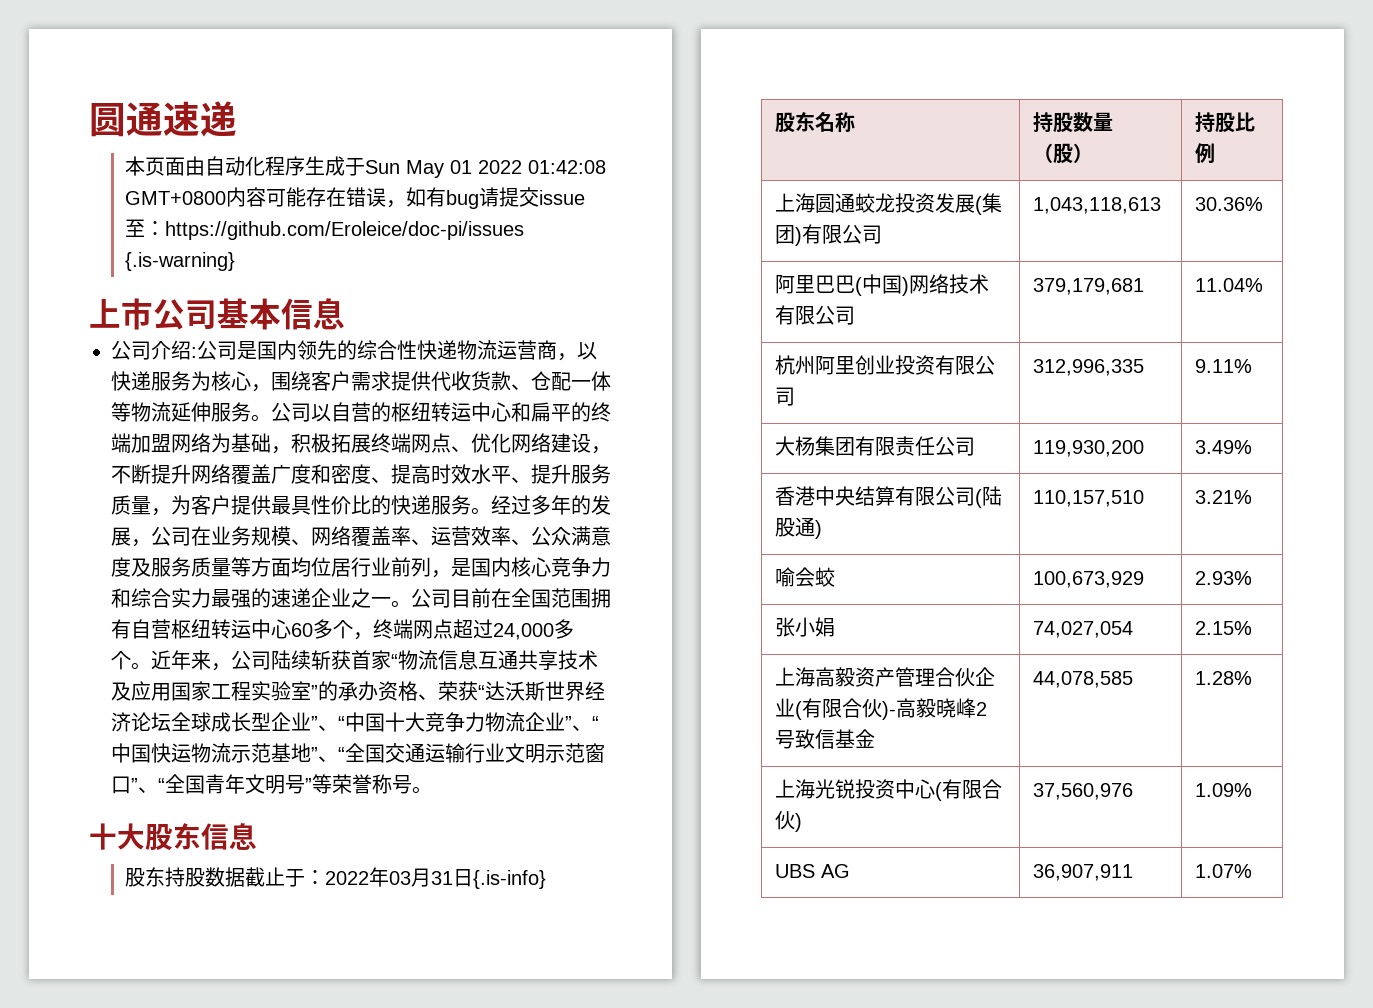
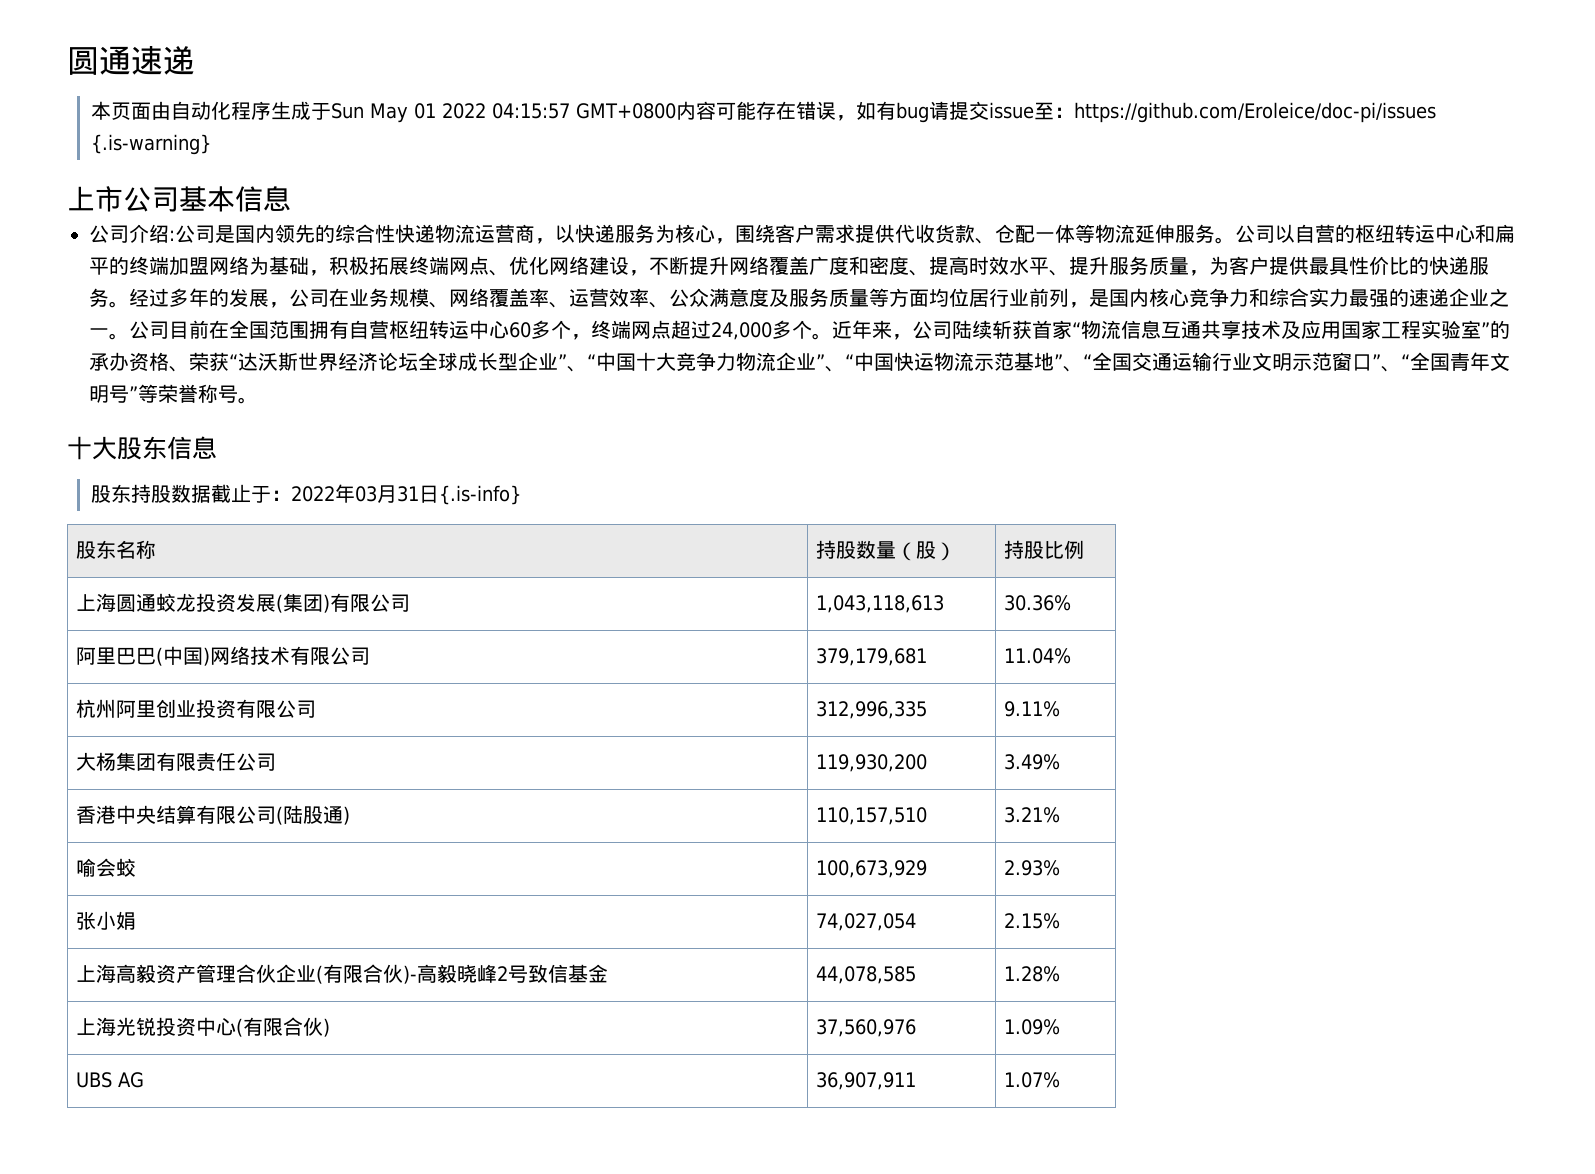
- 本页面由自动化程序生成于Sun May 01 2022 01:42:08 GMT+0800内容可能存在错误，如有bug请提交issue至：https://github.com/Eroleice/doc-pi/issues {.is-warning}
+ 本页面由自动化程序生成于Sun May 01 2022 04:15:57 GMT+0800内容可能存在错误，如有bug请提交issue至：https://github.com/Eroleice/doc-pi/issues {.is-warning}

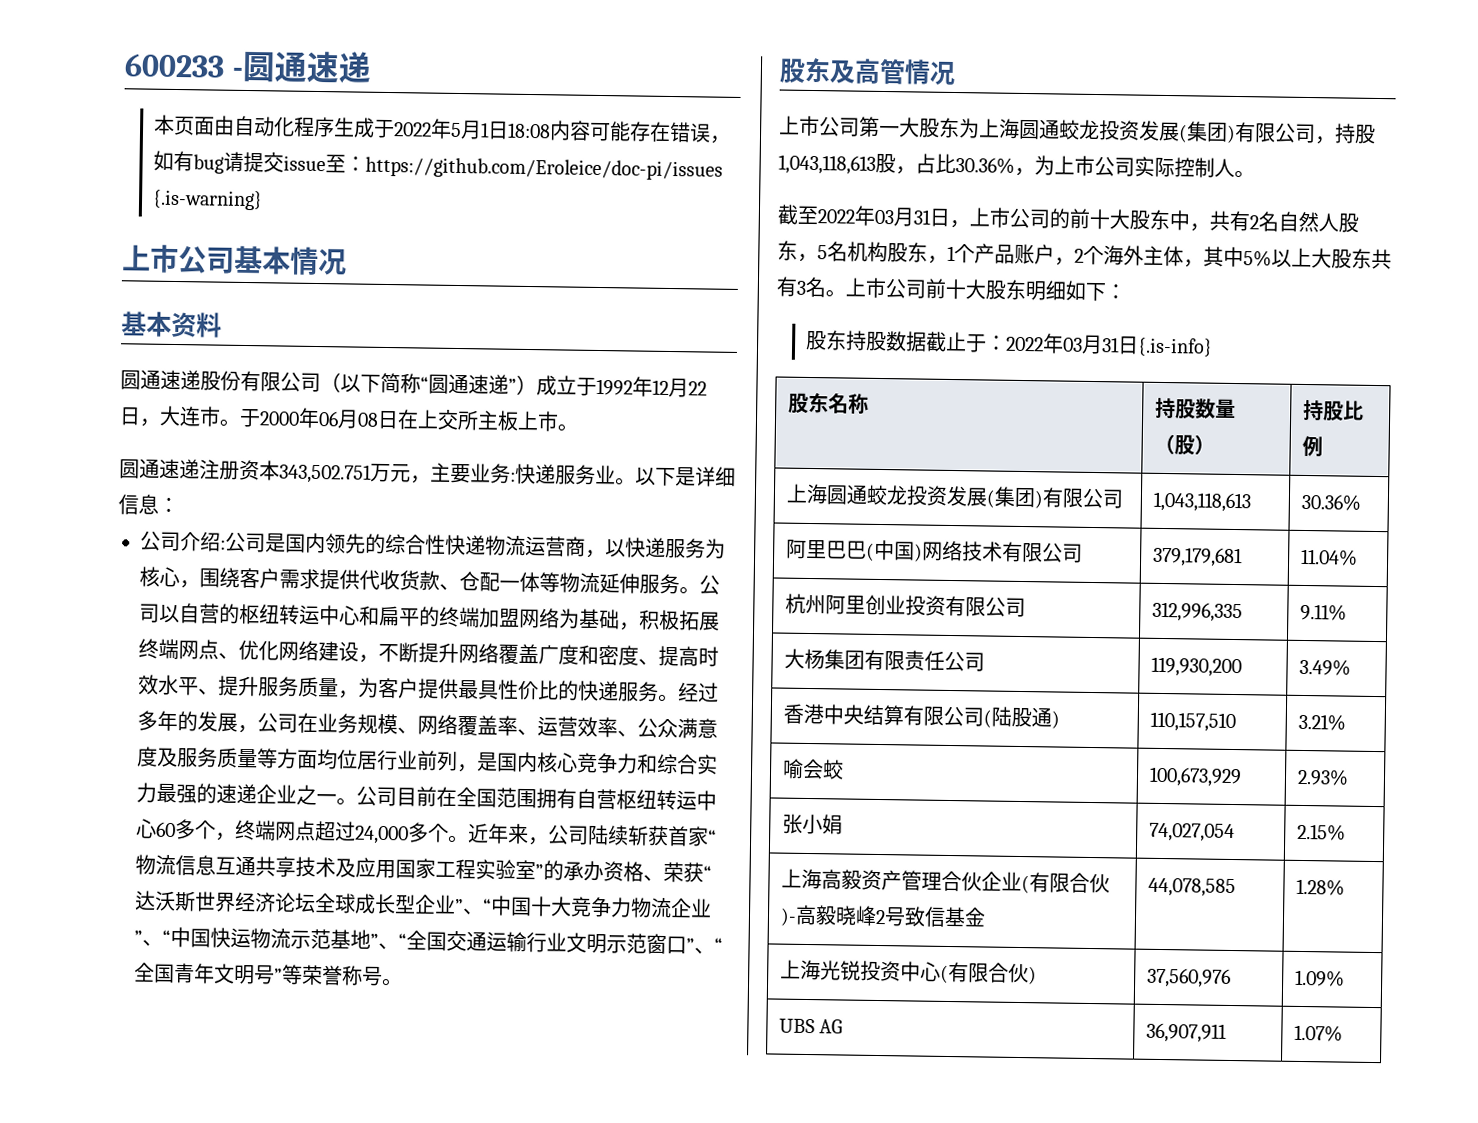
- 圆通速递
+ 600233 -圆通速递
- 本页面由自动化程序生成于Sun May 01 2022 04:15:57 GMT+0800内容可能存在错误，如有bug请提交issue至：https://github.com/Eroleice/doc-pi/issues {.is-warning}
+ 本页面由自动化程序生成于2022年5月1日18:08内容可能存在错误，如有bug请提交issue至：https://github.com/Eroleice/doc-pi/issues {.is-warning}
- 上市公司基本信息
+ 上市公司基本情况
+ 基本资料
+ 圆通速递股份有限公司（以下简称“圆通速递”）成立于1992年12月22日，大连市。于2000年06月08日在上交所主板上市。
+ 圆通速递注册资本343,502.751万元，主要业务:快递服务业。以下是详细信息：
- 十大股东信息
+ 股东及高管情况
+ 上市公司第一大股东为上海圆通蛟龙投资发展(集团)有限公司，持股1,043,118,613股，占比30.36%，为上市公司实际控制人。
+ 截至2022年03月31日，上市公司的前十大股东中，共有2名自然人股东，5名机构股东，1个产品账户，2个海外主体，其中5%以上大股东共有3名。上市公司前十大股东明细如下：

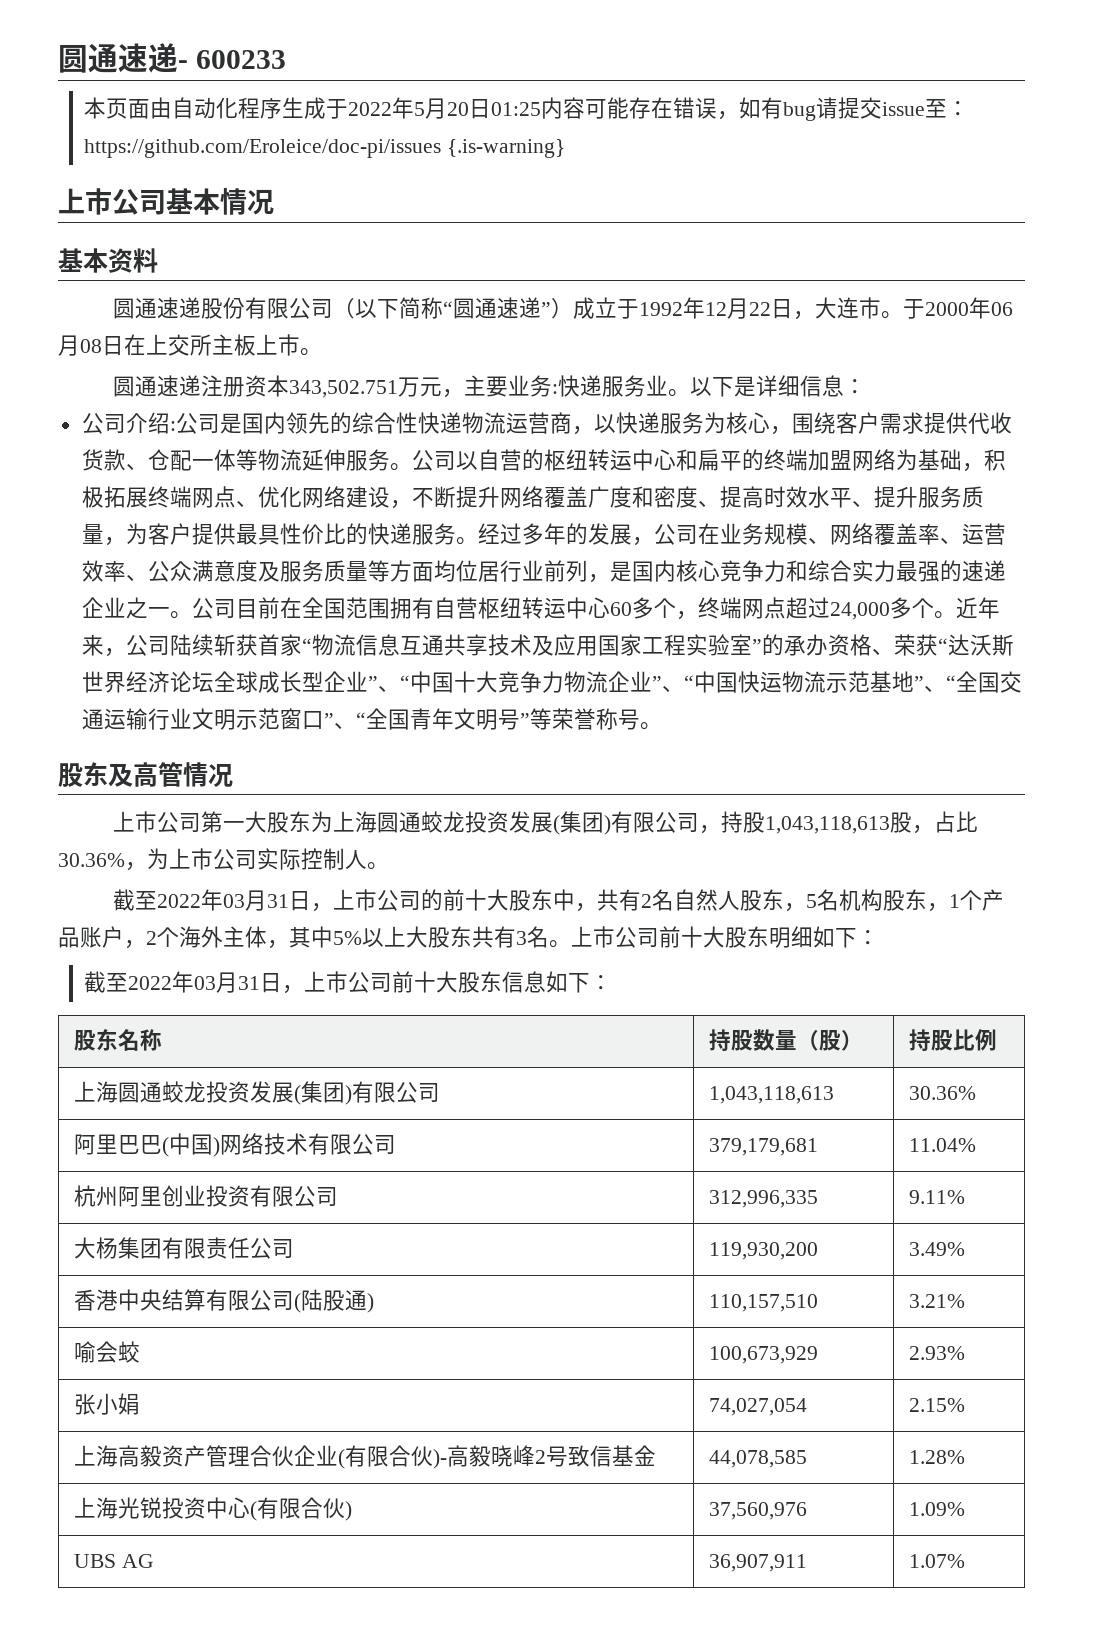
- 600233 -圆通速递
+ 圆通速递- 600233
- 本页面由自动化程序生成于2022年5月1日18:08内容可能存在错误，如有bug请提交issue至：https://github.com/Eroleice/doc-pi/issues {.is-warning}
+ 本页面由自动化程序生成于2022年5月20日01:25内容可能存在错误，如有bug请提交issue至：https://github.com/Eroleice/doc-pi/issues {.is-warning}
- 股东持股数据截止于：2022年03月31日{.is-info}
+ 截至2022年03月31日，上市公司前十大股东信息如下：

